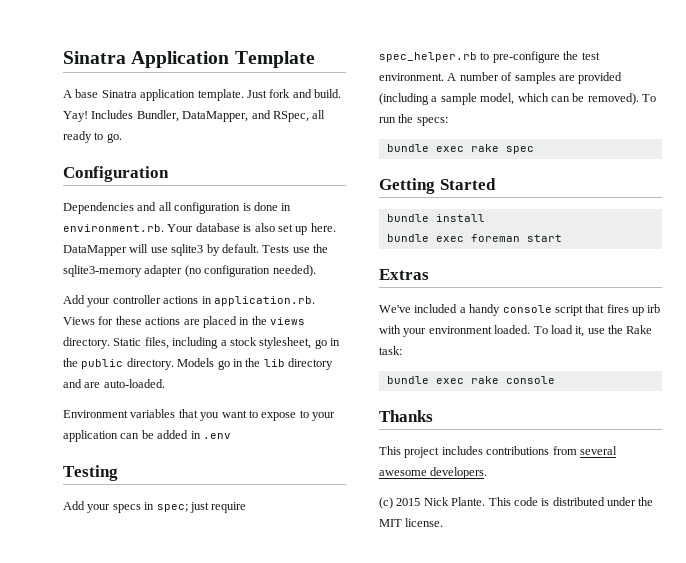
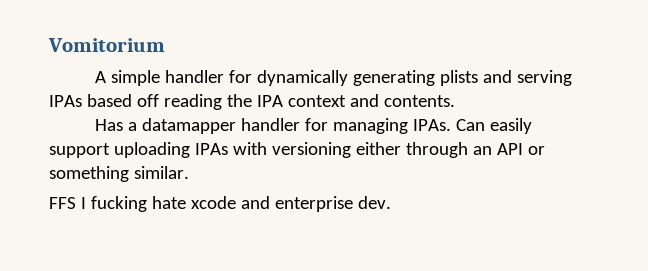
- Sinatra Application Template
- A base Sinatra application template. Just fork and build. Yay! Includes Bundler, DataMapper, and RSpec, all ready to go.
- Configuration
- Dependencies and all configuration is done in environment.rb. Your database is also set up here. DataMapper will use sqlite3 by default. Tests use the sqlite3-memory adapter (no configuration needed).
- Add your controller actions in application.rb. Views for these actions are placed in the views directory. Static files, including a stock stylesheet, go in the public directory. Models go in the lib directory and are auto-loaded.
- Environment variables that you want to expose to your application can be added in .env
- Testing
- Add your specs in spec; just require spec_helper.rb to pre-configure the test environment. A number of samples are provided (including a sample model, which can be removed). To run the specs:
- bundle exec rake spec
- Getting Started
- bundle install
- bundle exec foreman start
- Extras
- We've included a handy console script that fires up irb with your environment loaded. To load it, use the Rake task:
- bundle exec rake console
- Thanks
- This project includes contributions from several awesome developers.
- (c) 2015 Nick Plante. This code is distributed under the MIT license.
+ Vomitorium
+ A simple handler for dynamically generating plists and serving IPAs based off reading the IPA context and contents.
+ Has a datamapper handler for managing IPAs. Can easily support uploading IPAs with versioning either through an API or something similar.
+ FFS I fucking hate xcode and enterprise dev.

